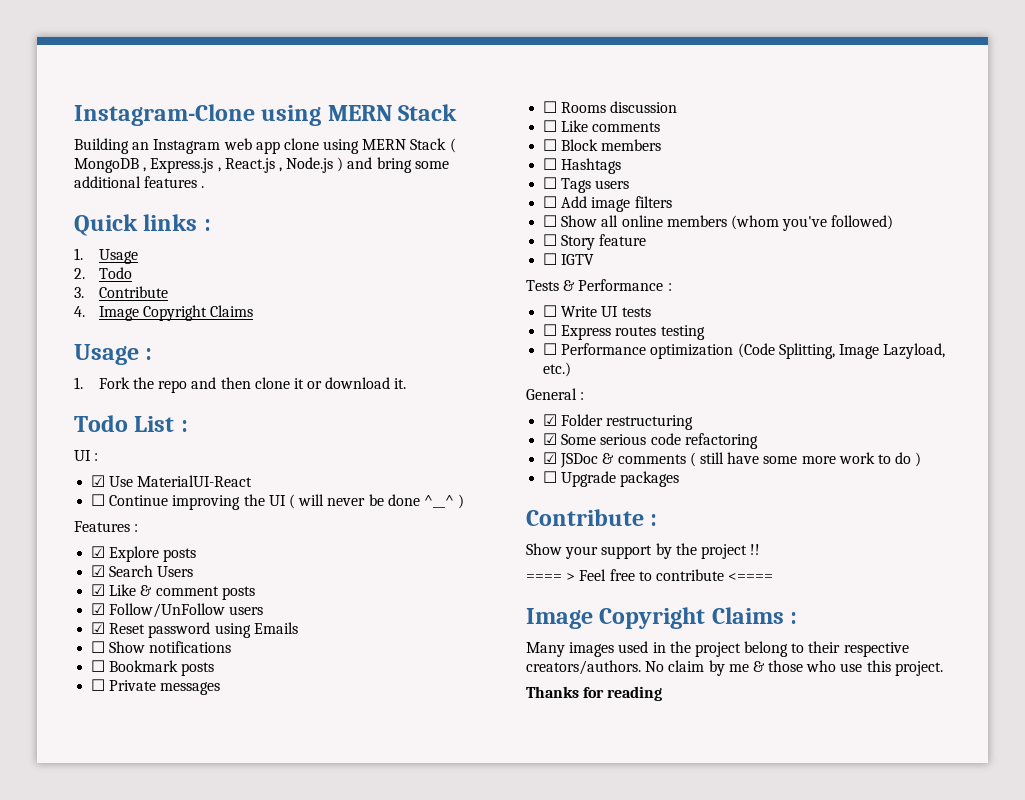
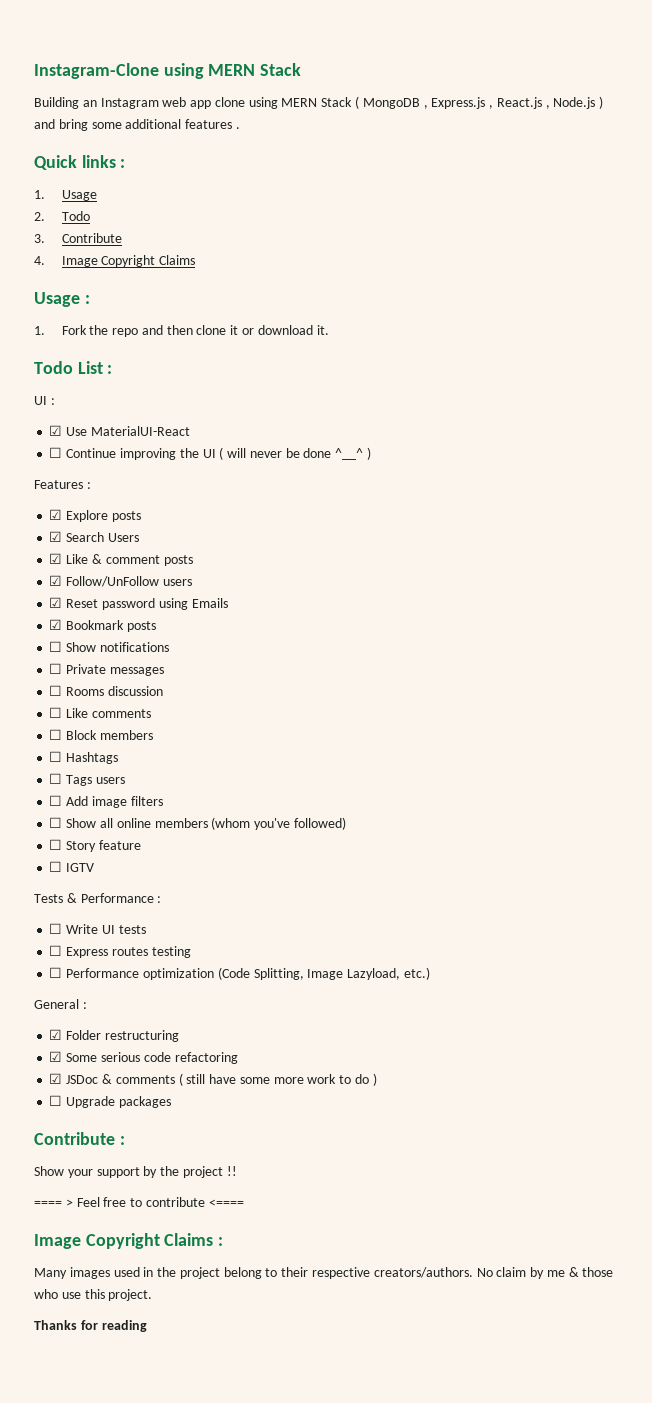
+ ☑ Bookmark posts
- ☐ Bookmark posts

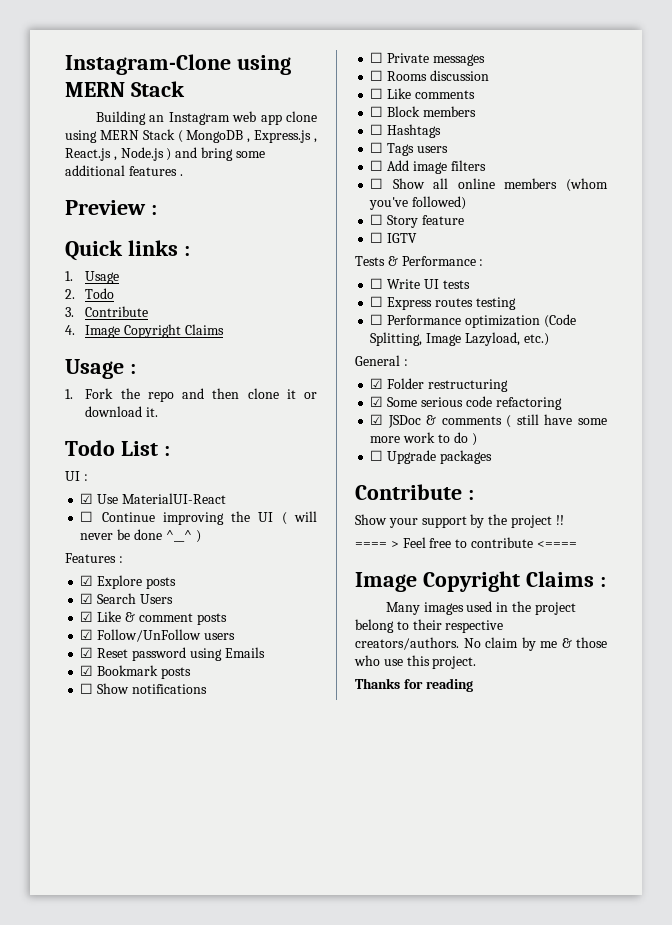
+ Preview :

